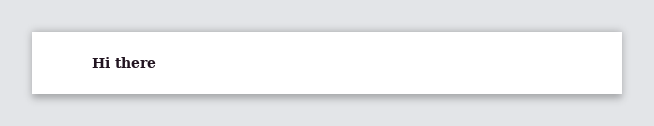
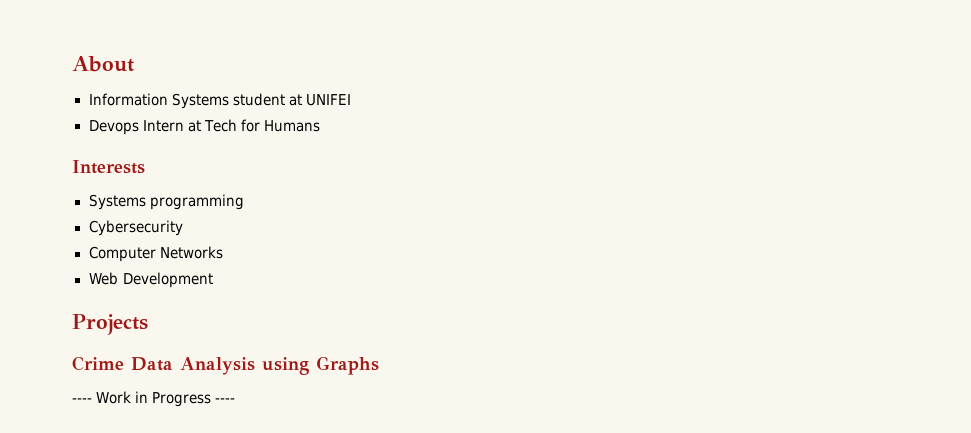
- Hi there
+ About
+ Information Systems student at UNIFEI
+ Devops Intern at Tech for Humans
+ Interests
+ Systems programming
+ Cybersecurity
+ Computer Networks
+ Web Development
+ Projects
+ Crime Data Analysis using Graphs
+ ---- Work in Progress ----

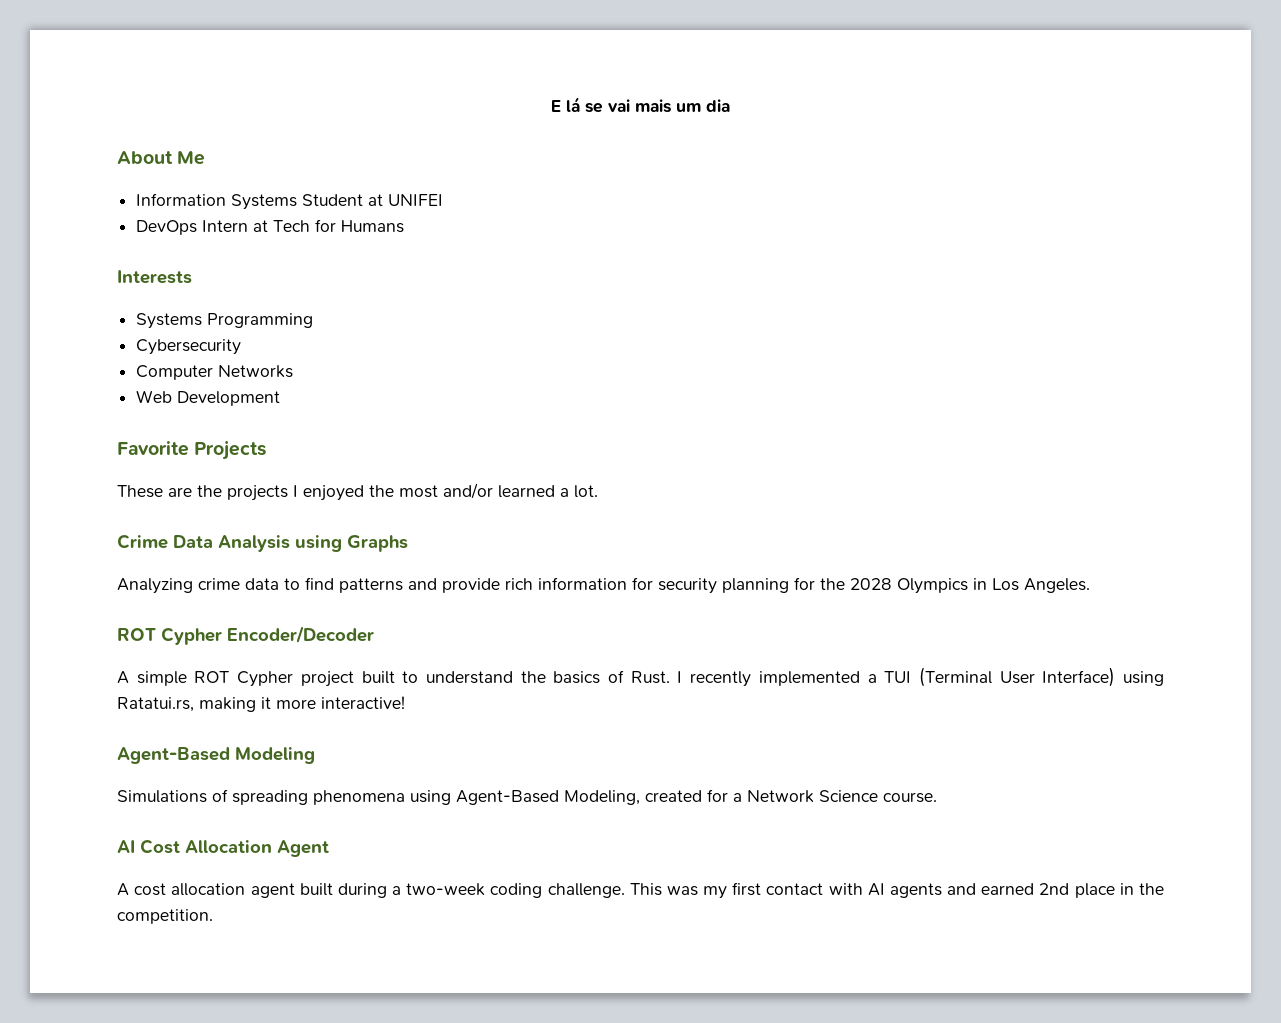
+ E lá se vai mais um dia
- About
+ About Me
- Information Systems student at UNIFEI
+ Information Systems Student at UNIFEI
- Devops Intern at Tech for Humans
+ DevOps Intern at Tech for Humans
- Systems programming
+ Systems Programming
- Projects
+ Favorite Projects
+ These are the projects I enjoyed the most and/or learned a lot.
- ---- Work in Progress ----
+ Analyzing crime data to find patterns and provide rich information for security planning for the 2028 Olympics in Los Angeles.
+ ROT Cypher Encoder/Decoder
+ A simple ROT Cypher project built to understand the basics of Rust. I recently implemented a TUI (Terminal User Interface) using Ratatui.rs, making it more interactive!
+ Agent-Based Modeling
+ Simulations of spreading phenomena using Agent-Based Modeling, created for a Network Science course.
+ AI Cost Allocation Agent
+ A cost allocation agent built during a two-week coding challenge. This was my first contact with AI agents and earned 2nd place in the competition.

